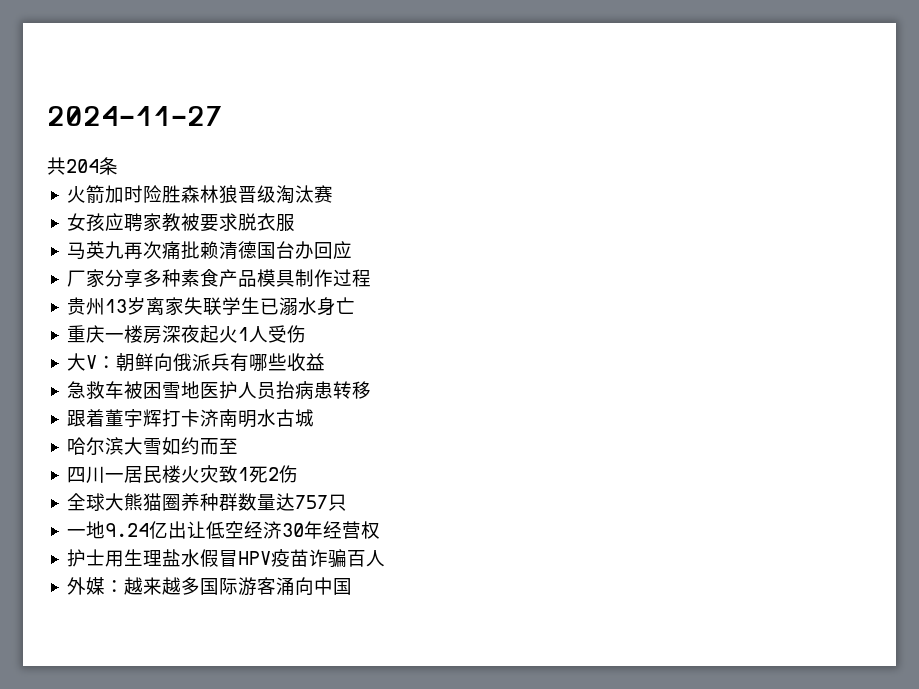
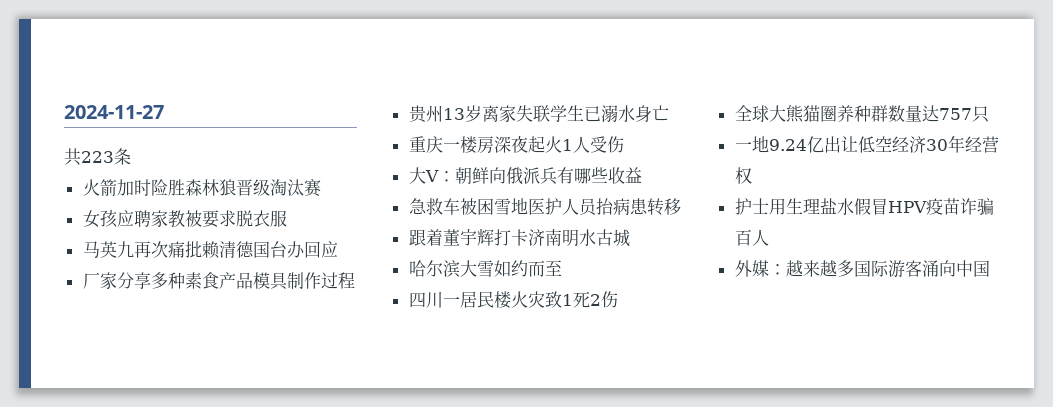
- 共204条
+ 共223条

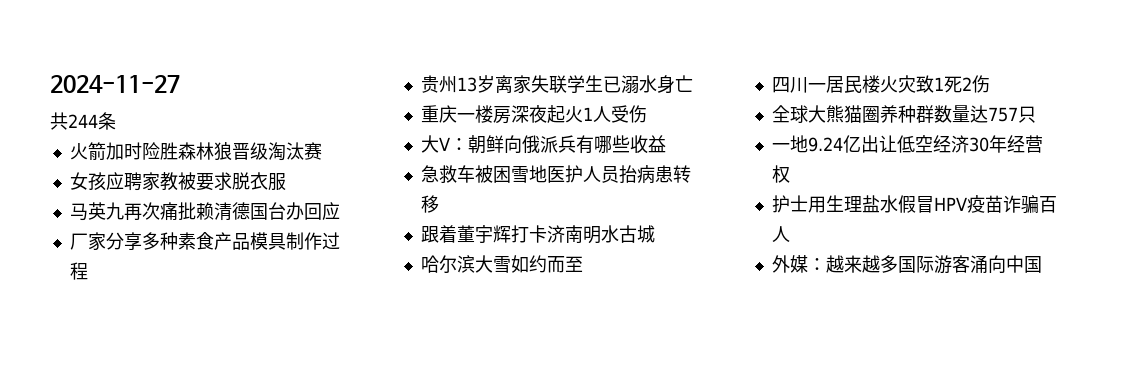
- 共223条
+ 共244条

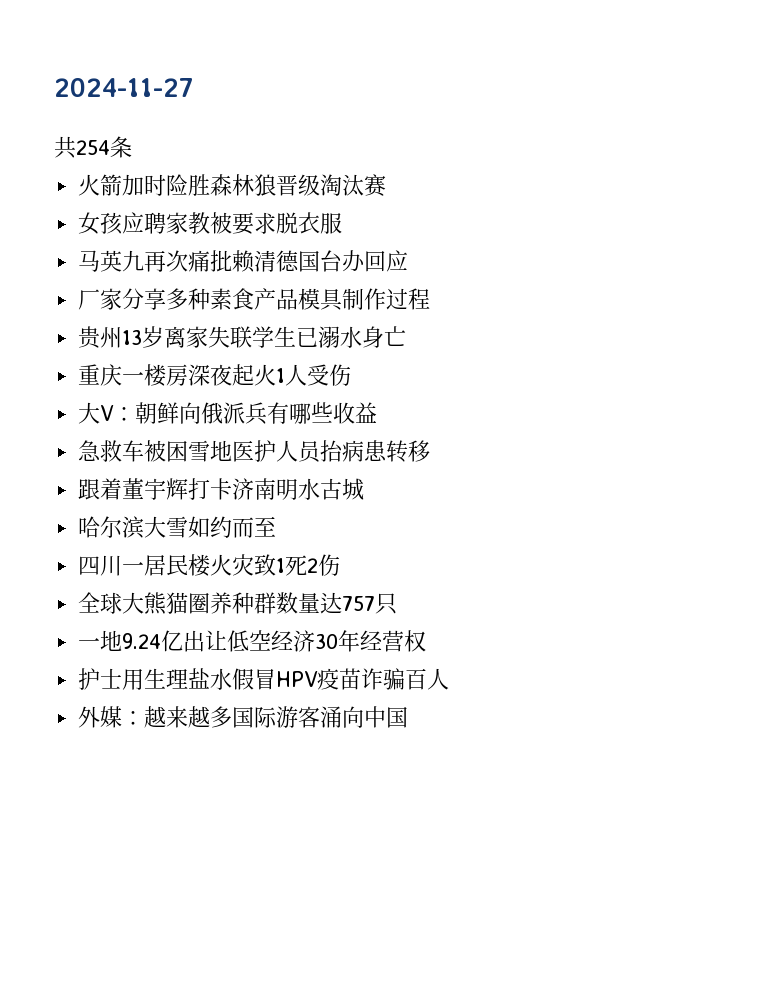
- 共244条
+ 共254条

